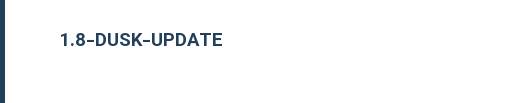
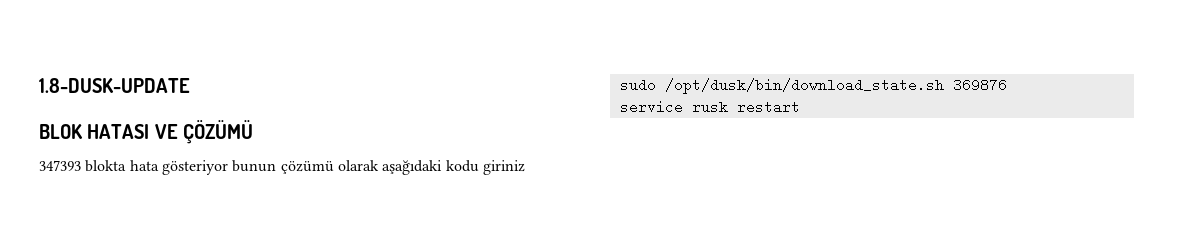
+ BLOK HATASI VE ÇÖZÜMÜ
+ 347393 blokta hata gösteriyor bunun çözümü olarak aşağıdaki kodu giriniz
+ sudo /opt/dusk/bin/download_state.sh 369876
+ service rusk restart

